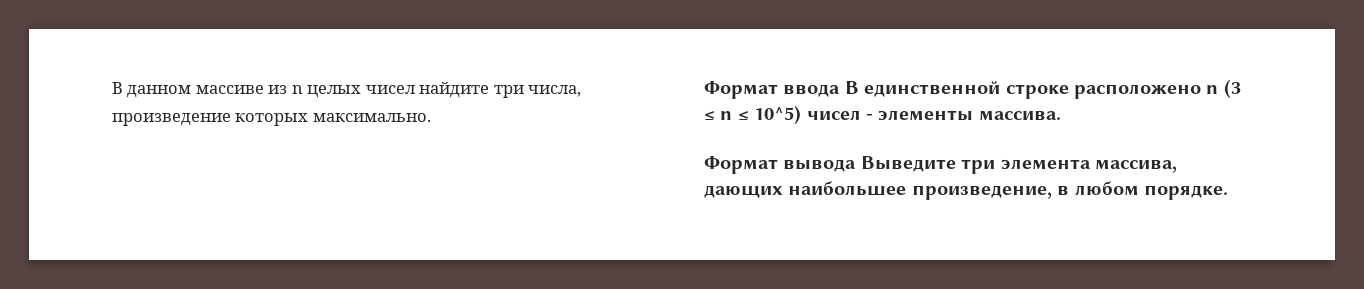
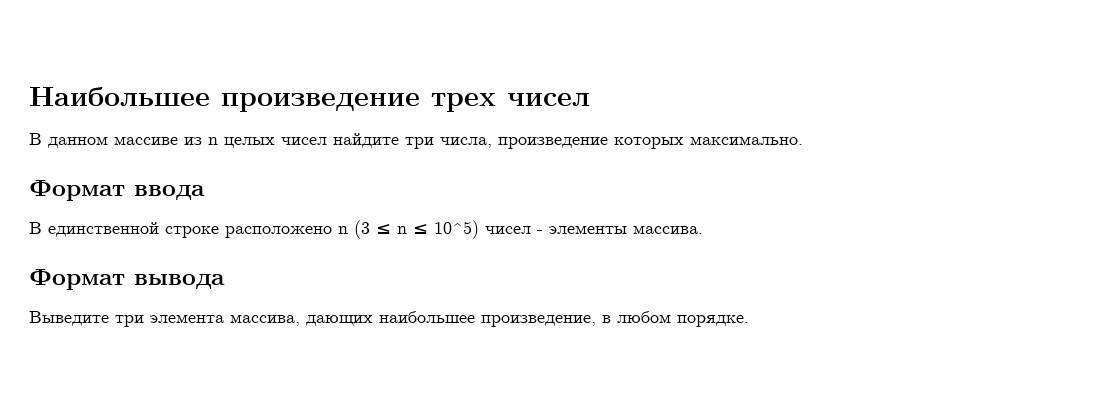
+ Наибольшее произведение трех чисел
- Формат ввода В единственной строке расположено n (3 ≤ n ≤ 10^5) чисел - элементы массива.
+ Формат ввода
+ В единственной строке расположено n (3 ≤ n ≤ 10^5) чисел - элементы массива.
- Формат вывода Выведите три элемента массива, дающих наибольшее произведение, в любом порядке.
+ Формат вывода
+ Выведите три элемента массива, дающих наибольшее произведение, в любом порядке.

